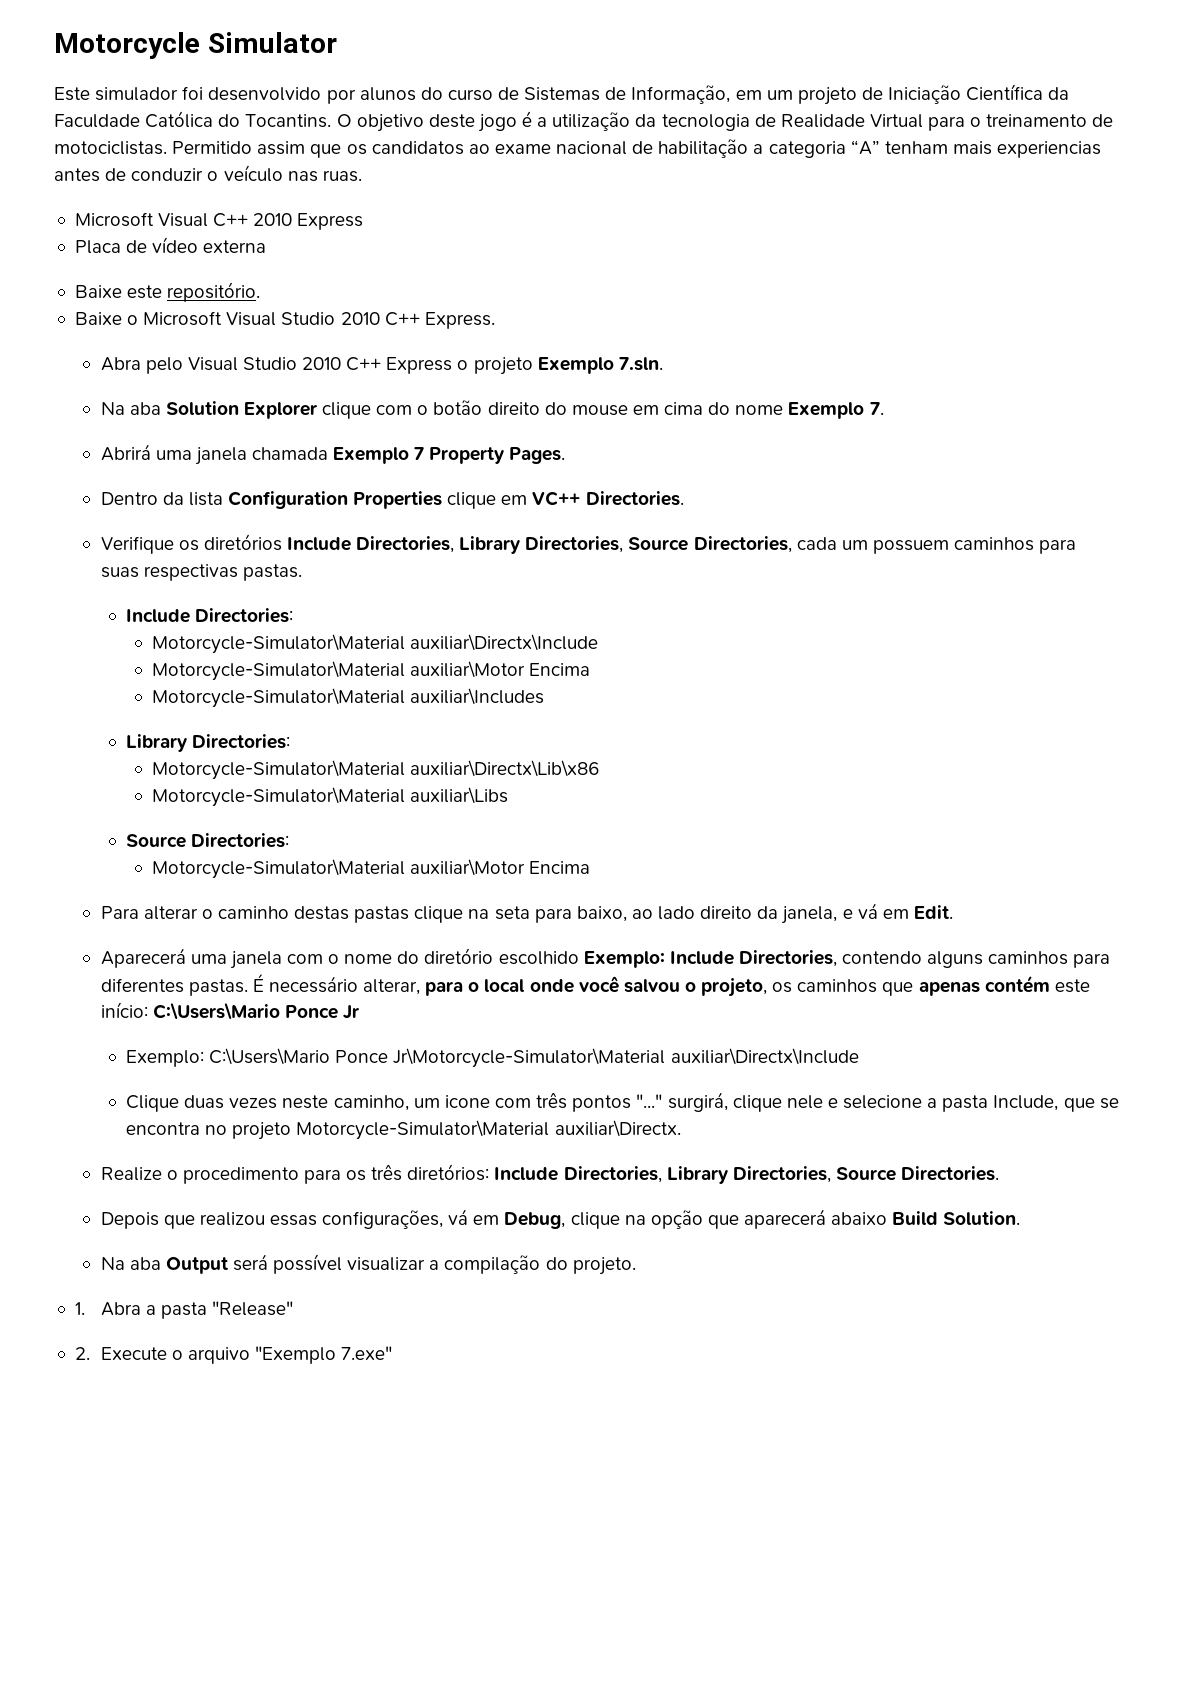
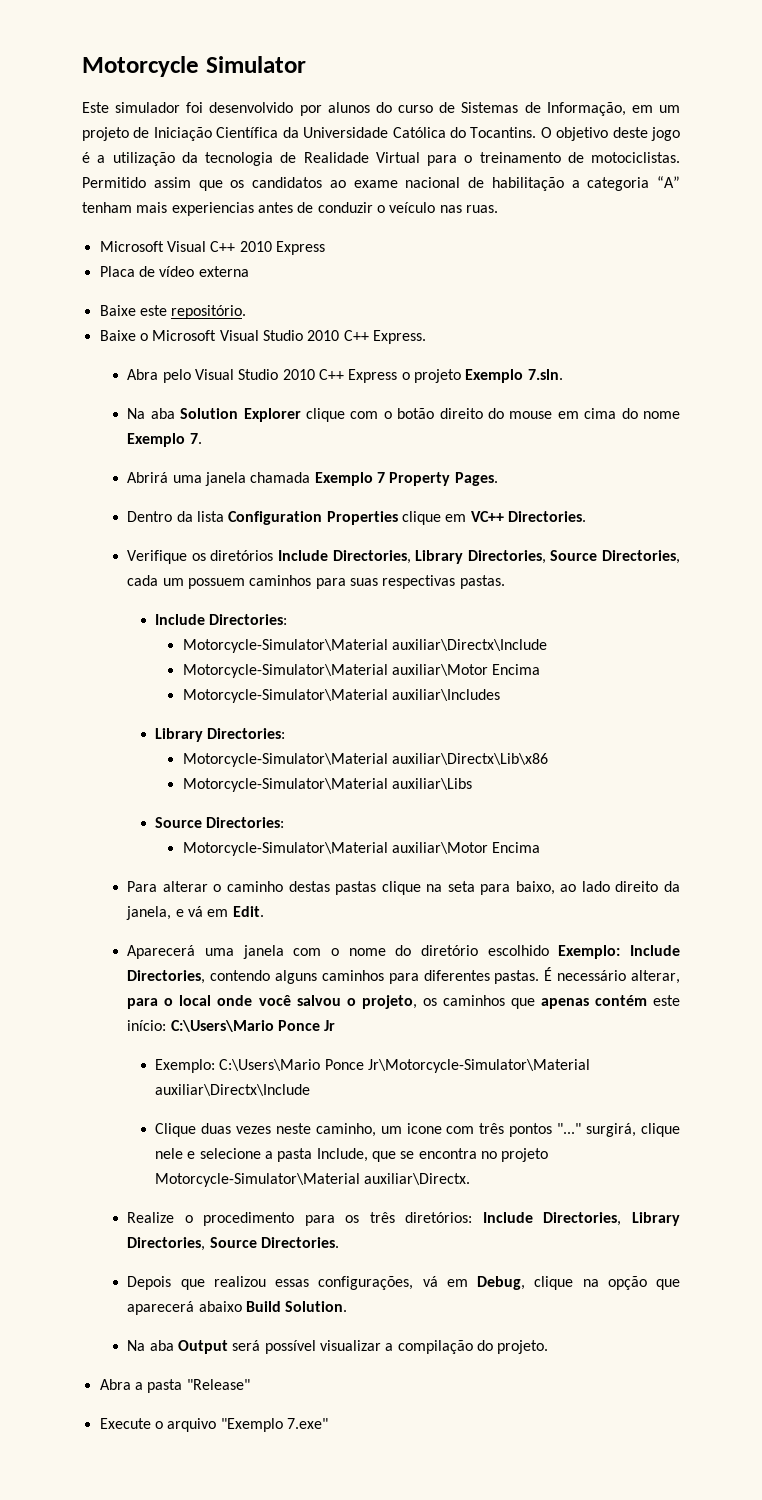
- Este simulador foi desenvolvido por alunos do curso de Sistemas de Informação, em um projeto de Iniciação Científica da Faculdade Católica do Tocantins.
+ Este simulador foi desenvolvido por alunos do curso de Sistemas de Informação, em um projeto de Iniciação Científica da Universidade Católica do Tocantins.
- 1. Abra a pasta "Release"
+ Abra a pasta "Release"
- 2. Execute o arquivo "Exemplo 7.exe"
+ Execute o arquivo "Exemplo 7.exe"

